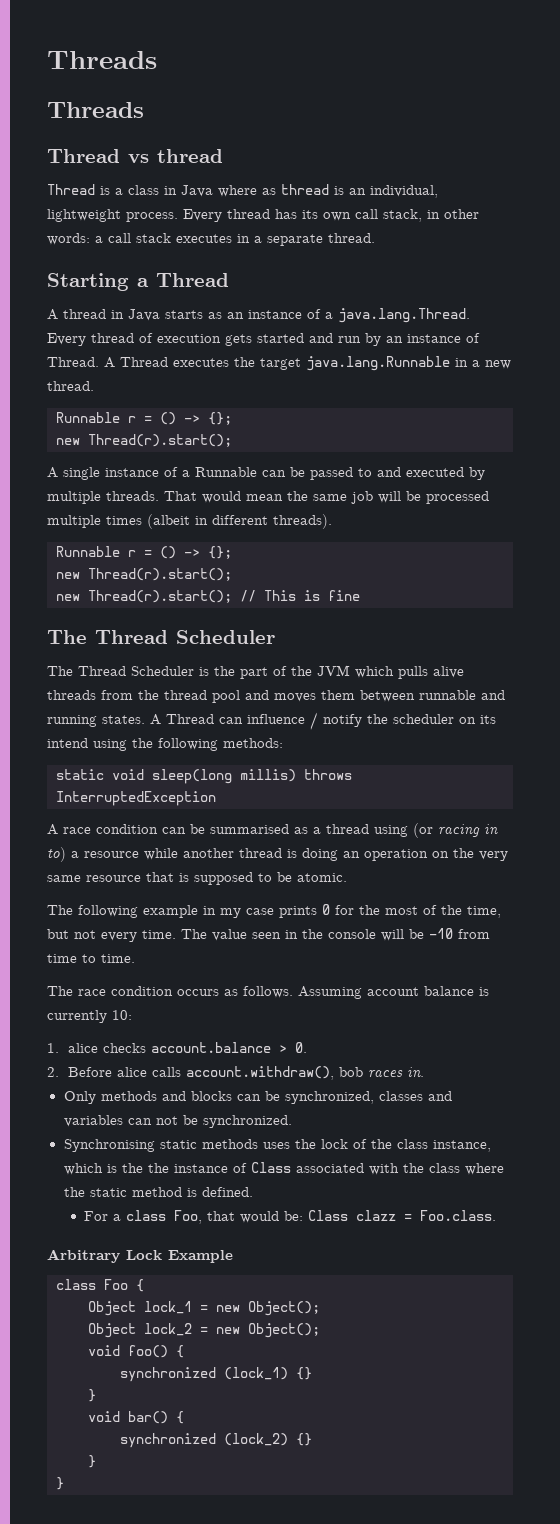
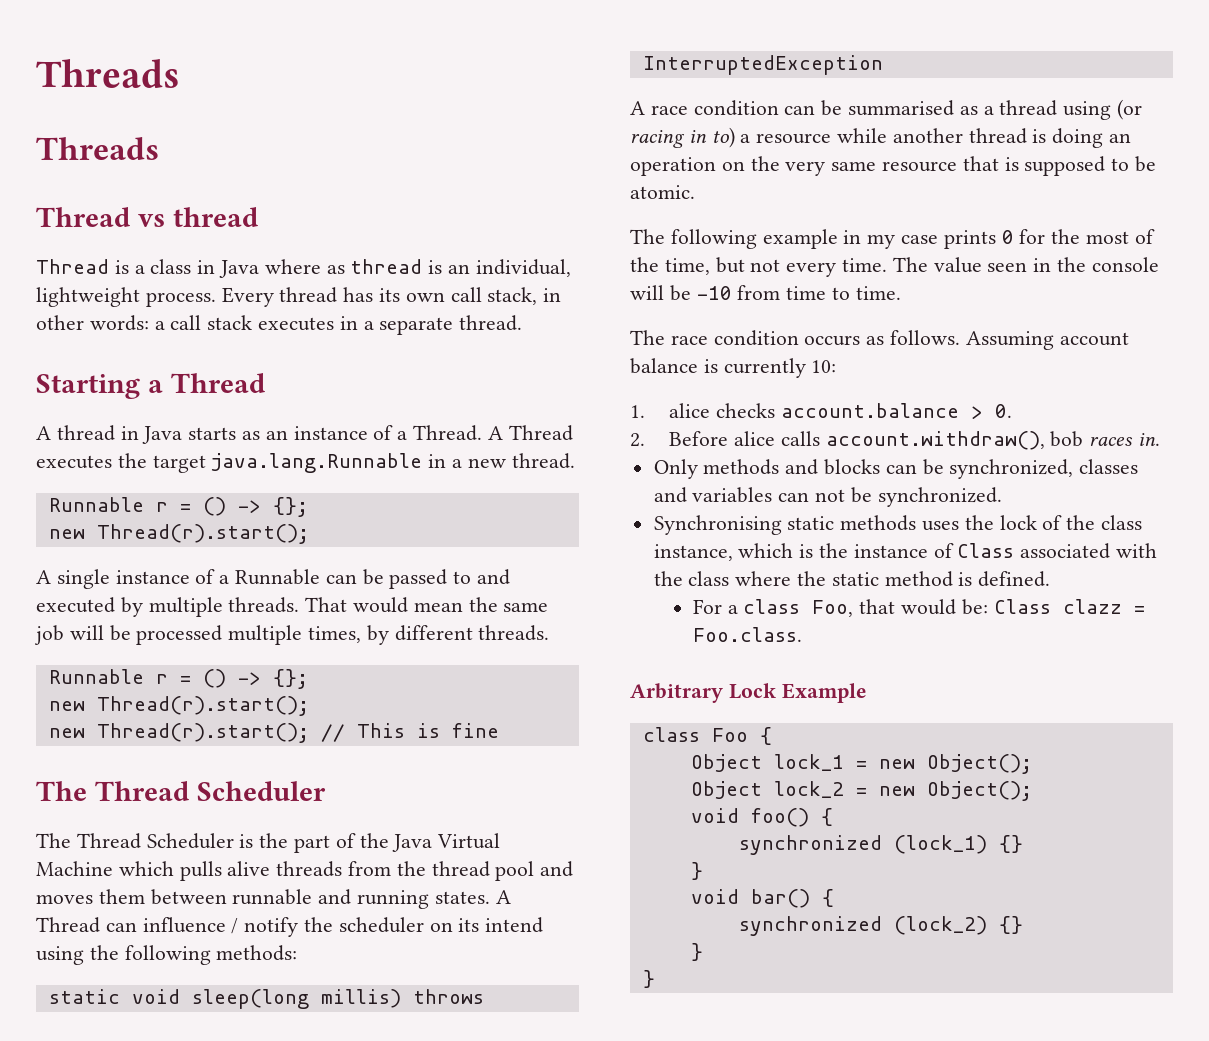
- A thread in Java starts as an instance of a java.lang.Thread. Every thread of execution gets started and run by an instance of Thread.
+ A thread in Java starts as an instance of a Thread.
- That would mean the same job will be processed multiple times (albeit in different threads).
+ That would mean the same job will be processed multiple times, by different threads.
- The Thread Scheduler is the part of the JVM which pulls alive threads from the thread pool and moves them between runnable and running states.
+ The Thread Scheduler is the part of the Java Virtual Machine which pulls alive threads from the thread pool and moves them between runnable and running states.
- Synchronising static methods uses the lock of the class instance, which is the the instance of Class associated with the class where the static method is defined.
+ Synchronising static methods uses the lock of the class instance, which is the instance of Class associated with the class where the static method is defined.

